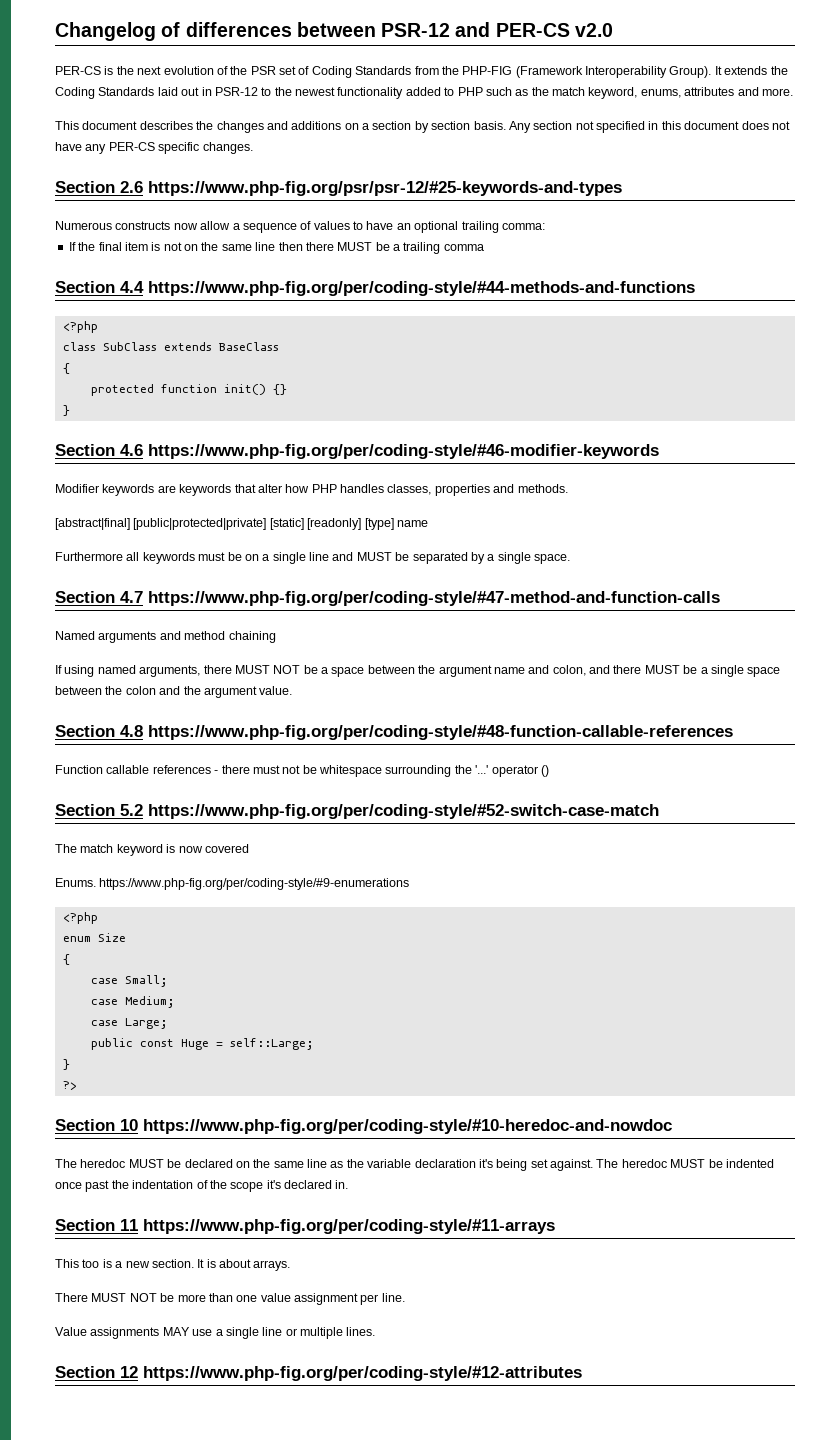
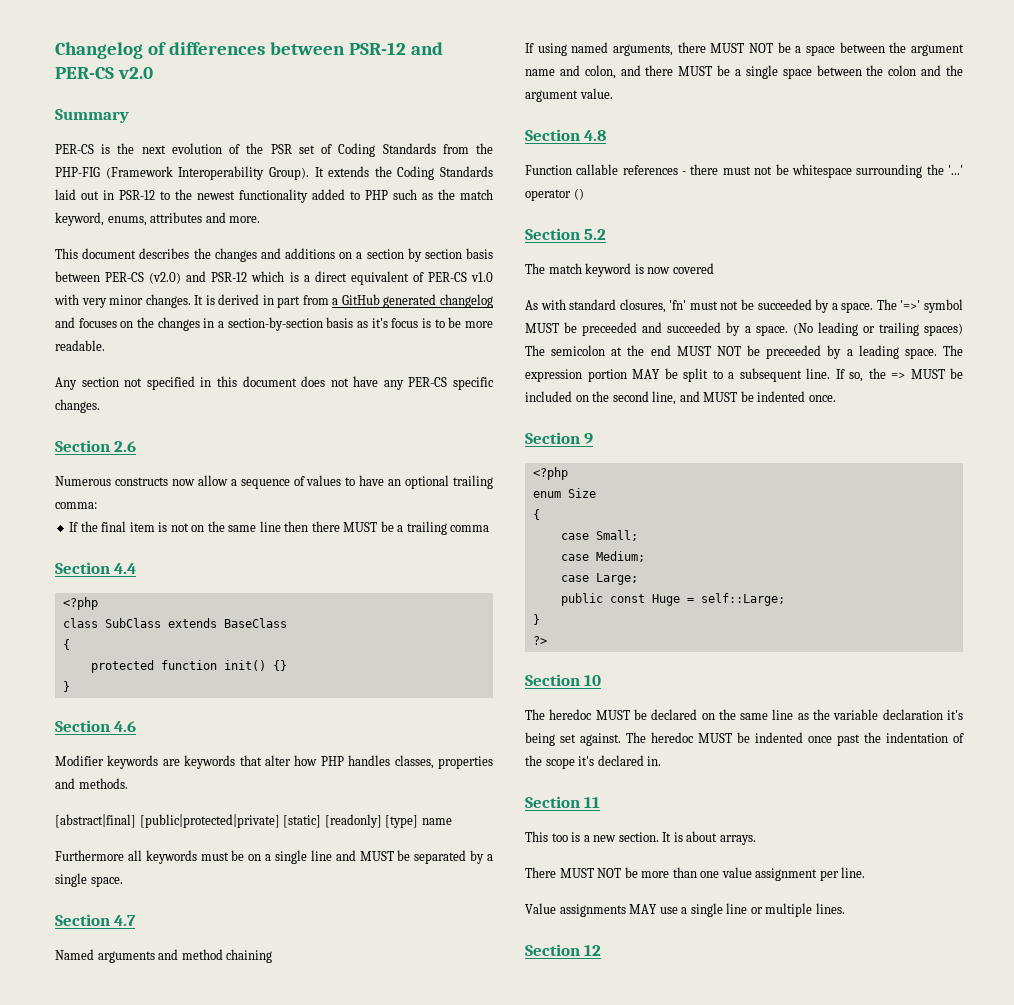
+ Summary
- This document describes the changes and additions on a section by section basis. Any section not specified in this document does not have any PER-CS specific changes.
+ This document describes the changes and additions on a section by section basis between PER-CS (v2.0) and PSR-12 which is a direct equivalent of PER-CS v1.0 with very minor changes. It is derived in part from a GitHub generated changelog and focuses on the changes in a section-by-section basis as it's focus is to be more readable.
+ Any section not specified in this document does not have any PER-CS specific changes.
- Section 2.6 https://www.php-fig.org/psr/psr-12/#25-keywords-and-types
+ Section 2.6
- Section 4.4 https://www.php-fig.org/per/coding-style/#44-methods-and-functions
+ Section 4.4
- Section 4.6 https://www.php-fig.org/per/coding-style/#46-modifier-keywords
+ Section 4.6
- Section 4.7 https://www.php-fig.org/per/coding-style/#47-method-and-function-calls
+ Section 4.7
- Section 4.8 https://www.php-fig.org/per/coding-style/#48-function-callable-references
+ Section 4.8
- Section 5.2 https://www.php-fig.org/per/coding-style/#52-switch-case-match
+ Section 5.2
- Enums. https://www.php-fig.org/per/coding-style/#9-enumerations
+ As with standard closures, 'fn' must not be succeeded by a space. The '=>' symbol MUST be preceeded and succeeded by a space. (No leading or trailing spaces) The semicolon at the end MUST NOT be preceeded by a leading space. The expression portion MAY be split to a subsequent line. If so, the => MUST be included on the second line, and MUST be indented once.
+ Section 9
- Section 10 https://www.php-fig.org/per/coding-style/#10-heredoc-and-nowdoc
+ Section 10
- Section 11 https://www.php-fig.org/per/coding-style/#11-arrays
+ Section 11
- Section 12 https://www.php-fig.org/per/coding-style/#12-attributes
+ Section 12

